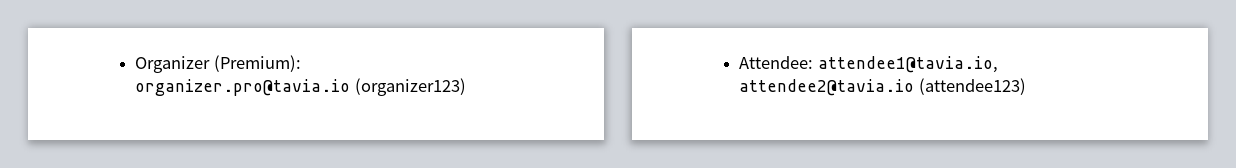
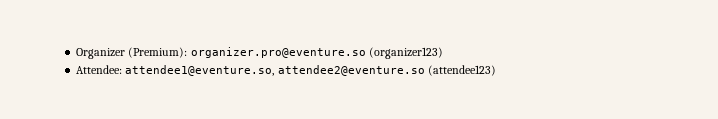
- Organizer (Premium): organizer.pro@tavia.io (organizer123)
+ Organizer (Premium): organizer.pro@eventure.so (organizer123)
- Attendee: attendee1@tavia.io, attendee2@tavia.io (attendee123)
+ Attendee: attendee1@eventure.so, attendee2@eventure.so (attendee123)

